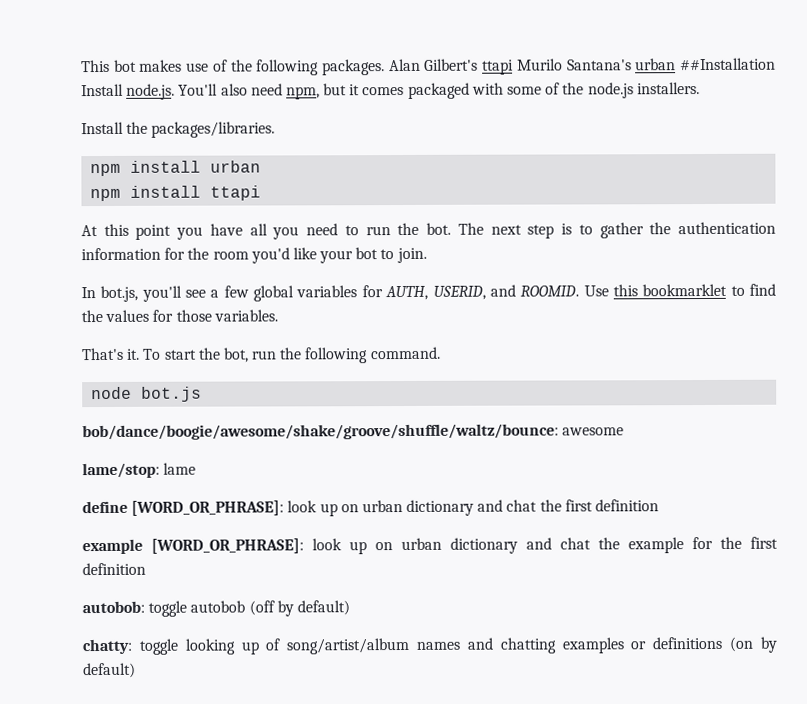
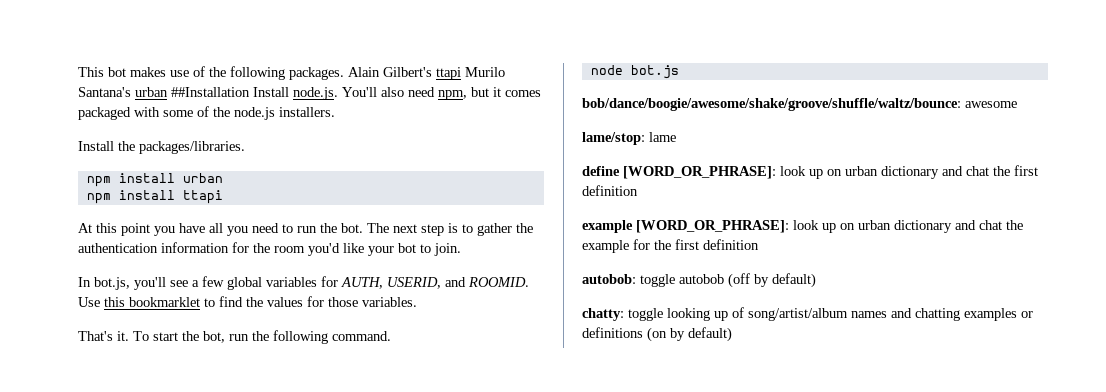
- Alan Gilbert's ttapi Murilo Santana's urban ##Installation Install node.js. You'll also need npm, but it comes packaged with some of the node.js installers.
+ Alain Gilbert's ttapi Murilo Santana's urban ##Installation Install node.js. You'll also need npm, but it comes packaged with some of the node.js installers.

